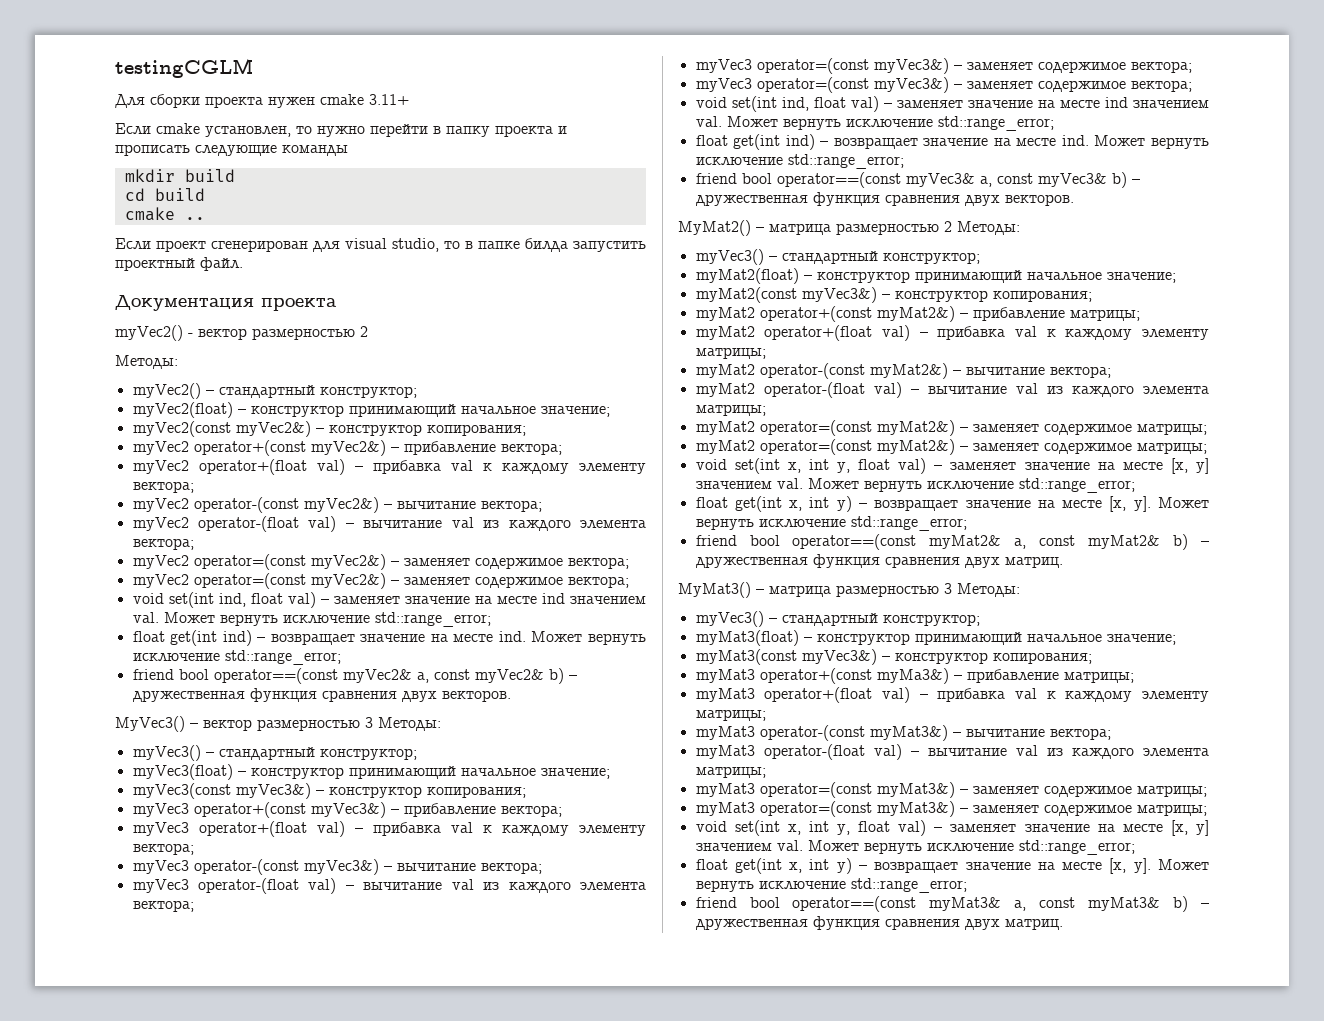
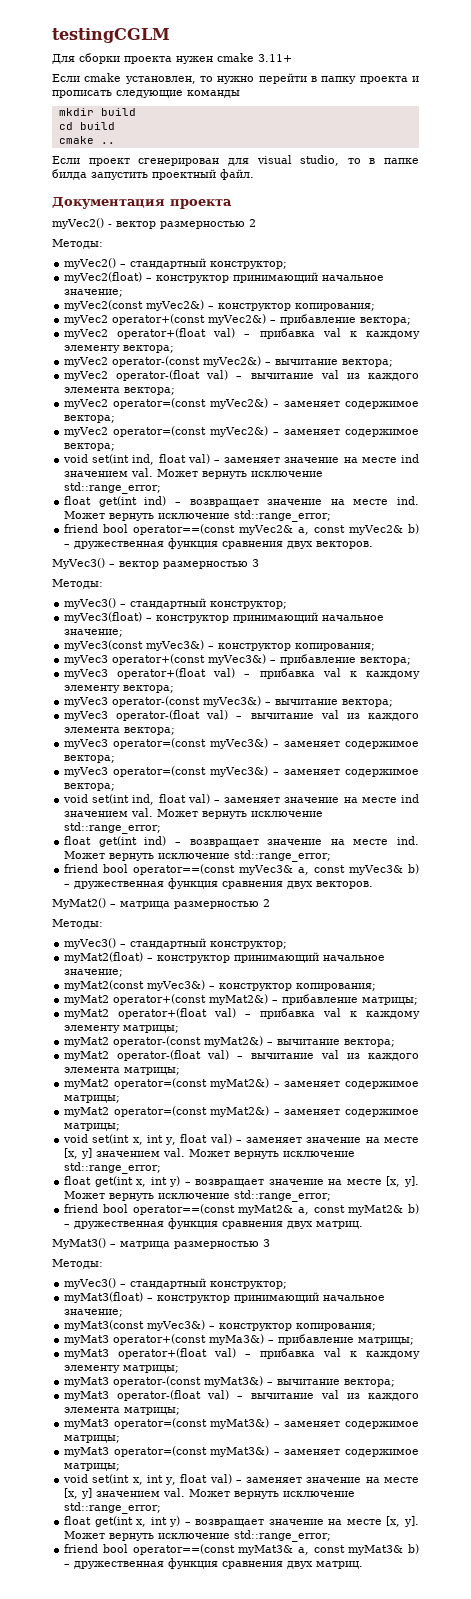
- MyVec3() – вектор размерностью 3 Методы:
+ MyVec3() – вектор размерностью 3
+ Методы:
- MyMat2() – матрица размерностью 2 Методы:
+ MyMat2() – матрица размерностью 2
+ Методы:
- MyMat3() – матрица размерностью 3 Методы:
+ MyMat3() – матрица размерностью 3
+ Методы:

